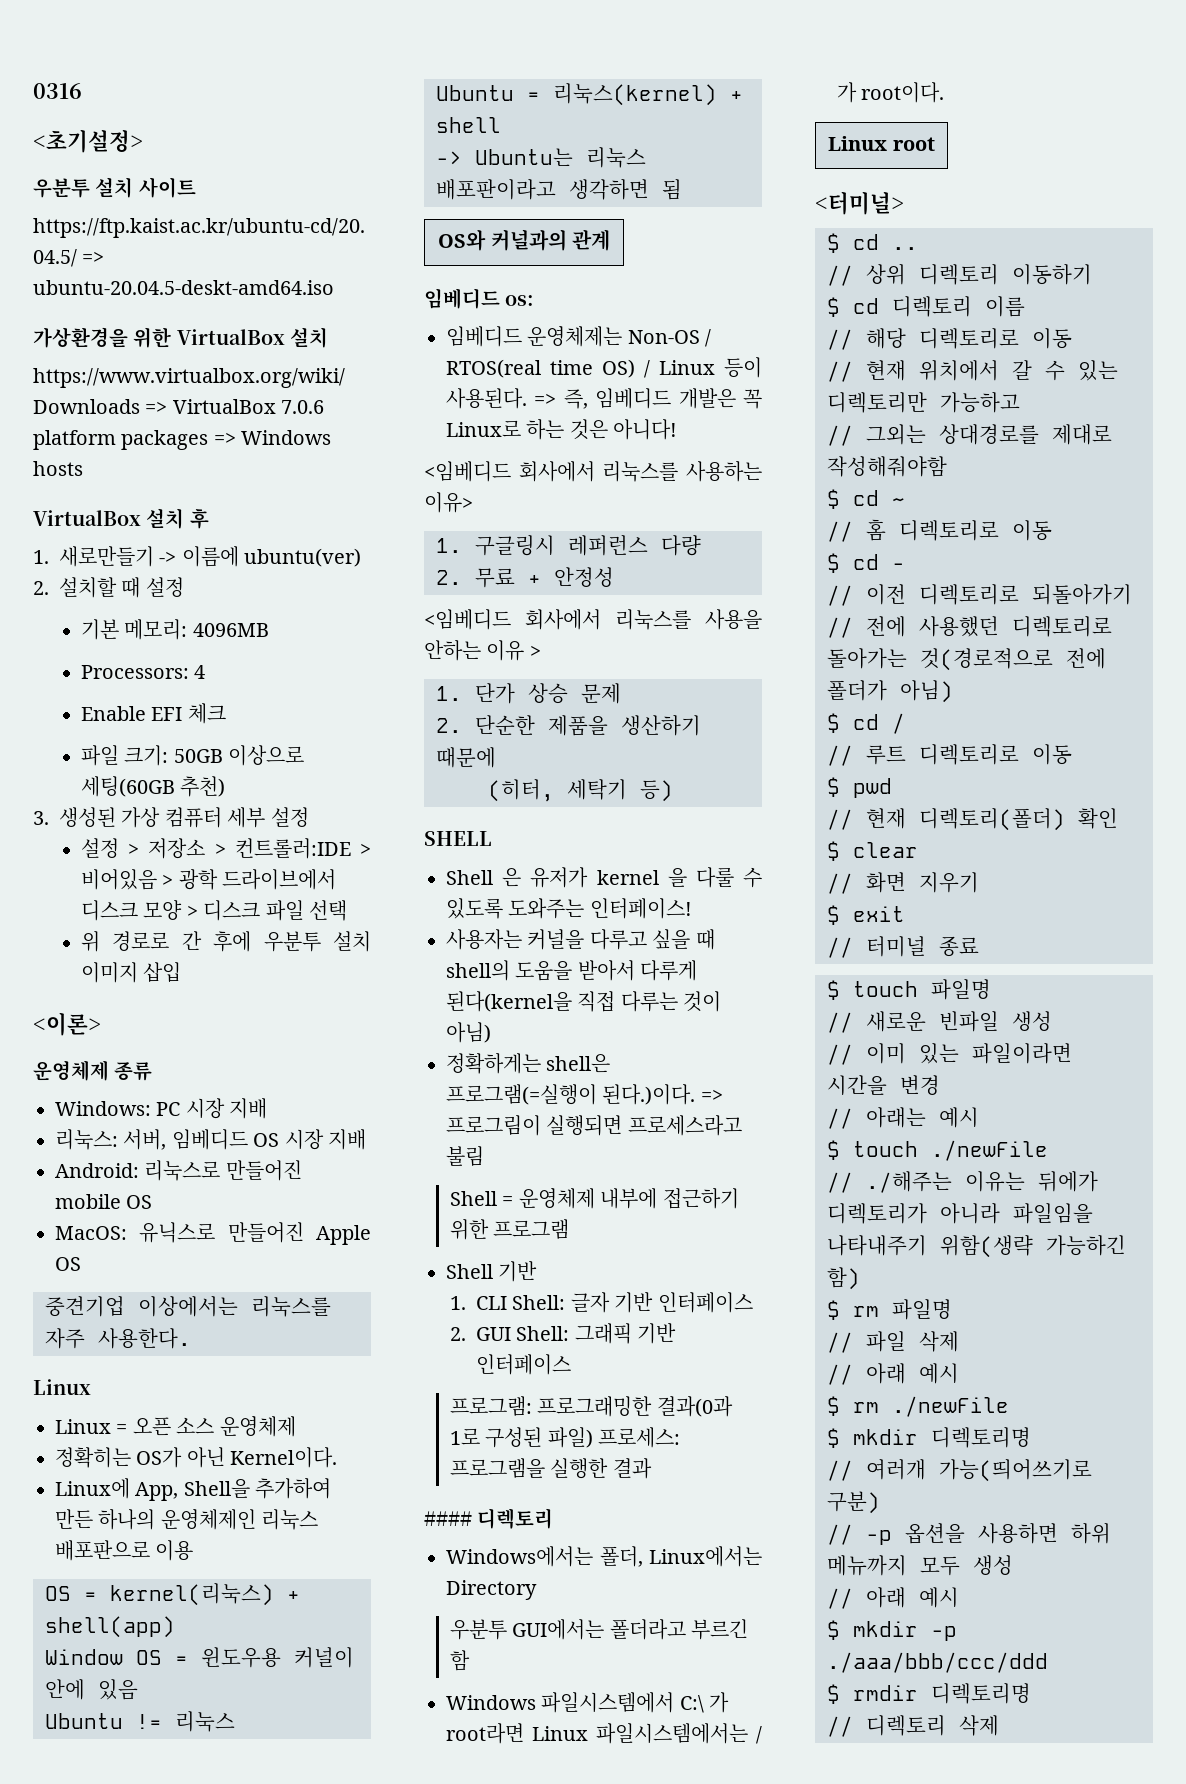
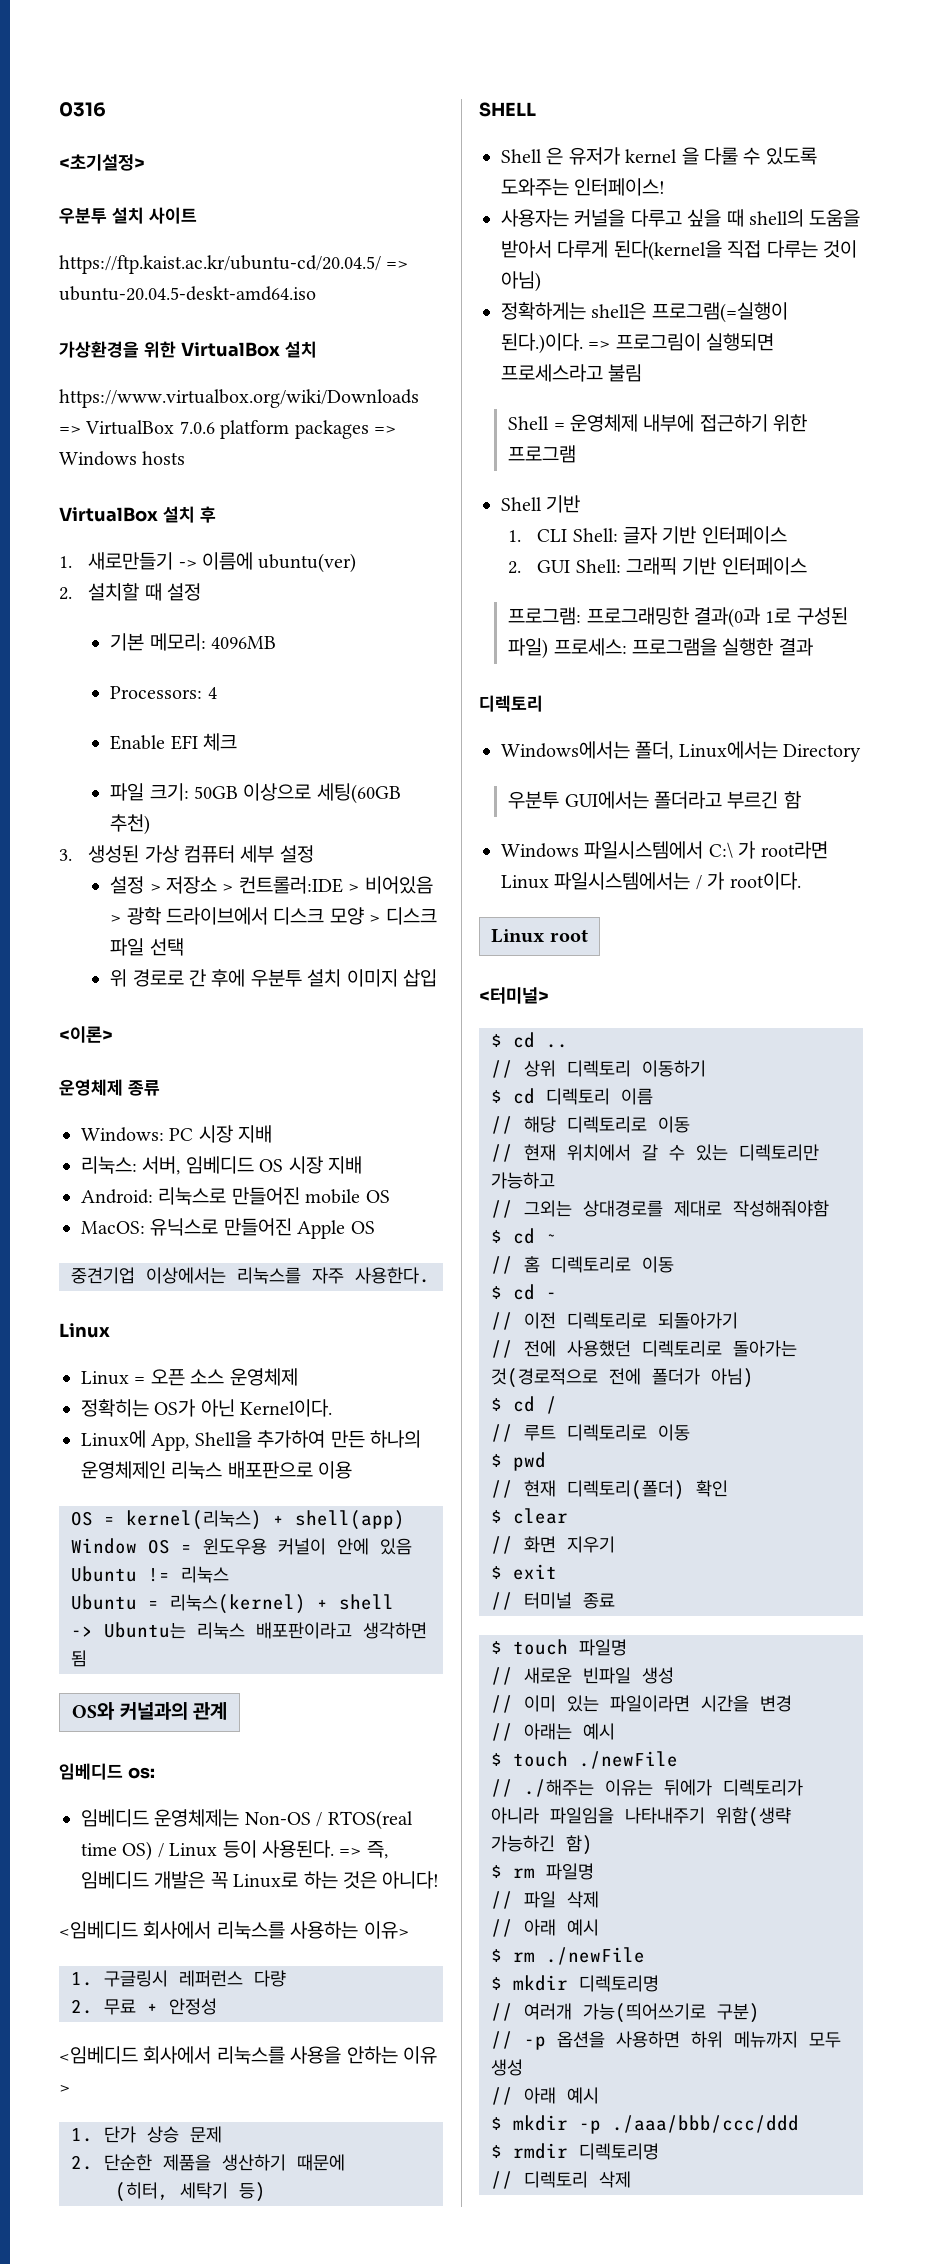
  프로그램: 프로그래밍한 결과(0과 1로 구성된 파일) 프로세스: 프로그램을 실행한 결과
- #### 디렉토리
+ 디렉토리

